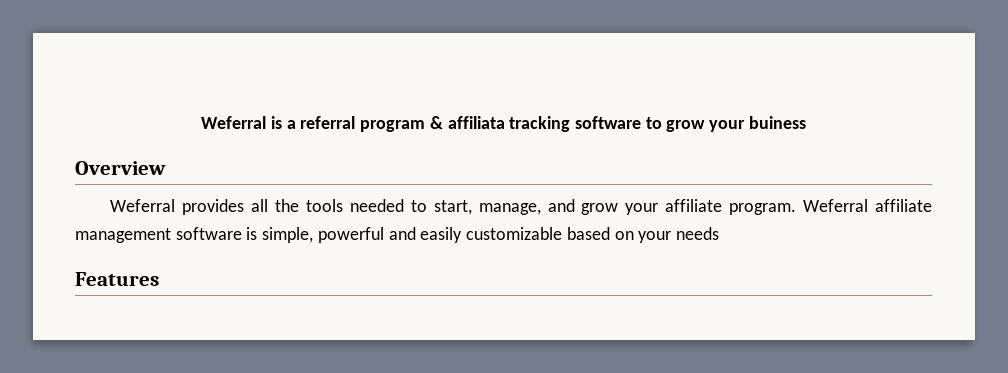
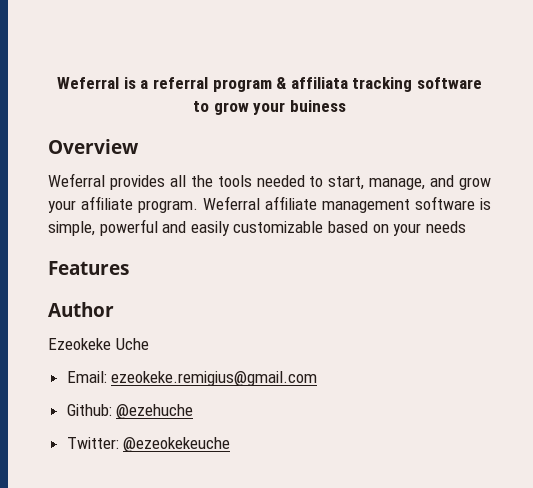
+ Author
+ Ezeokeke Uche
+ Email: ezeokeke.remigius@gmail.com
+ Github: @ezehuche
+ Twitter: @ezeokekeuche

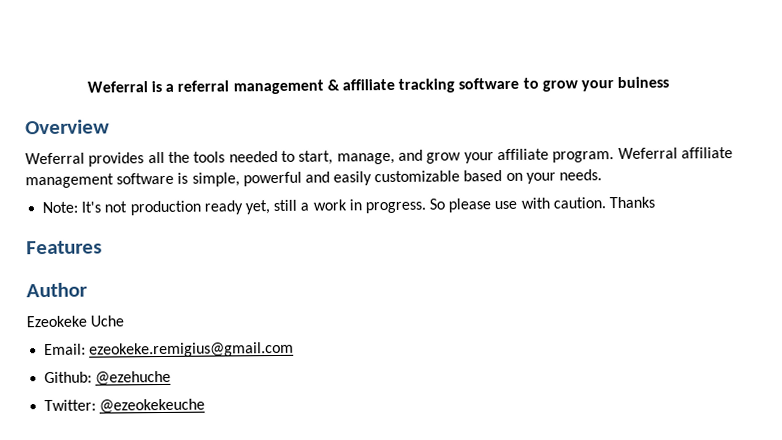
- Weferral is a referral program & affiliata tracking software to grow your buiness
+ Weferral is a referral management & affiliate tracking software to grow your buiness
- Weferral affiliate management software is simple, powerful and easily customizable based on your needs
+ Weferral affiliate management software is simple, powerful and easily customizable based on your needs.
+ Note: It's not production ready yet, still a work in progress. So please use with caution. Thanks

